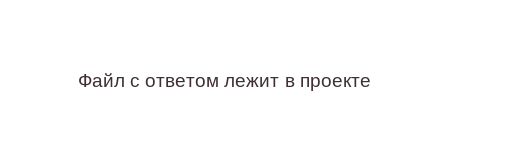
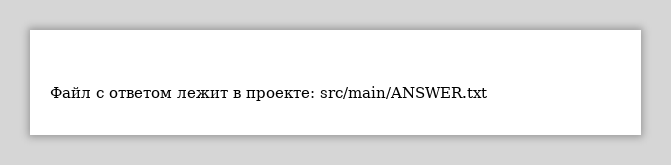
- Файл с ответом лежит в проекте
+ Файл с ответом лежит в проекте: src/main/ANSWER.txt

